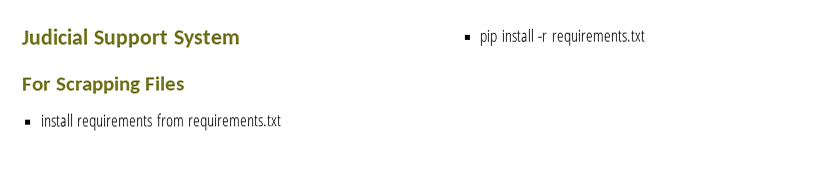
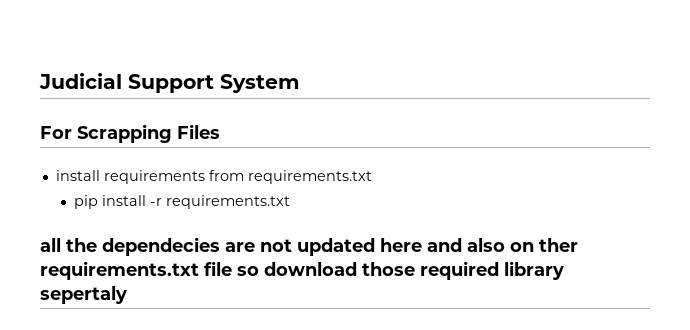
+ all the dependecies are not updated here and also on ther requirements.txt file so download those required library sepertaly

